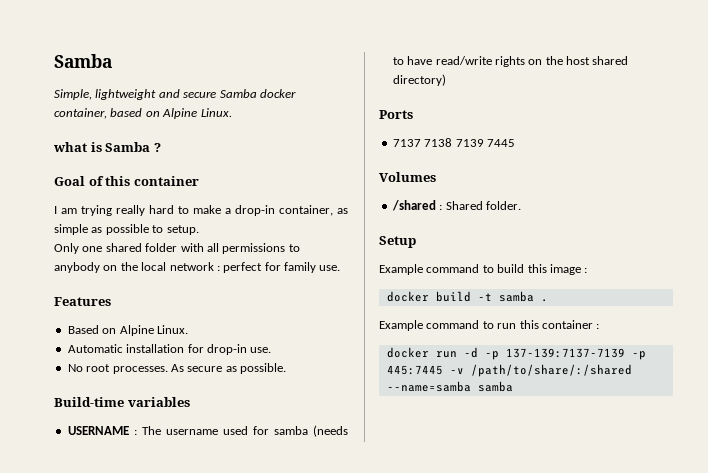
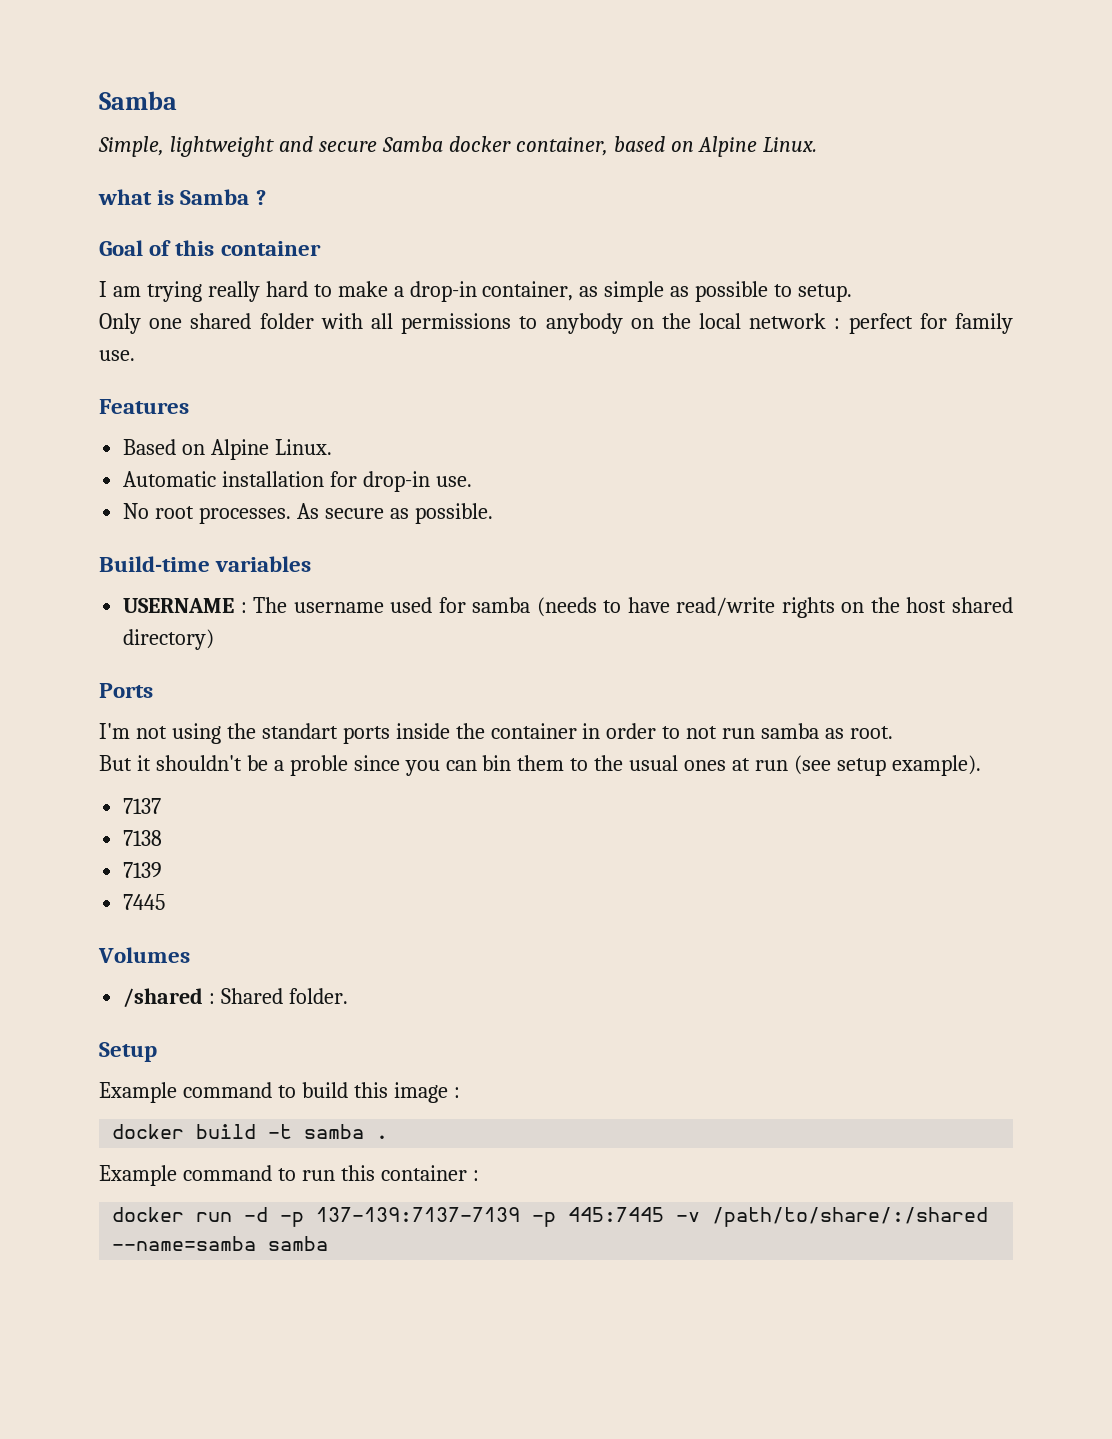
+ I'm not using the standart ports inside the container in order to not run samba as root.
+ But it shouldn't be a proble since you can bin them to the usual ones at run (see setup example).
- 7137 7138 7139 7445
+ 7137
+ 7138
+ 7139
+ 7445

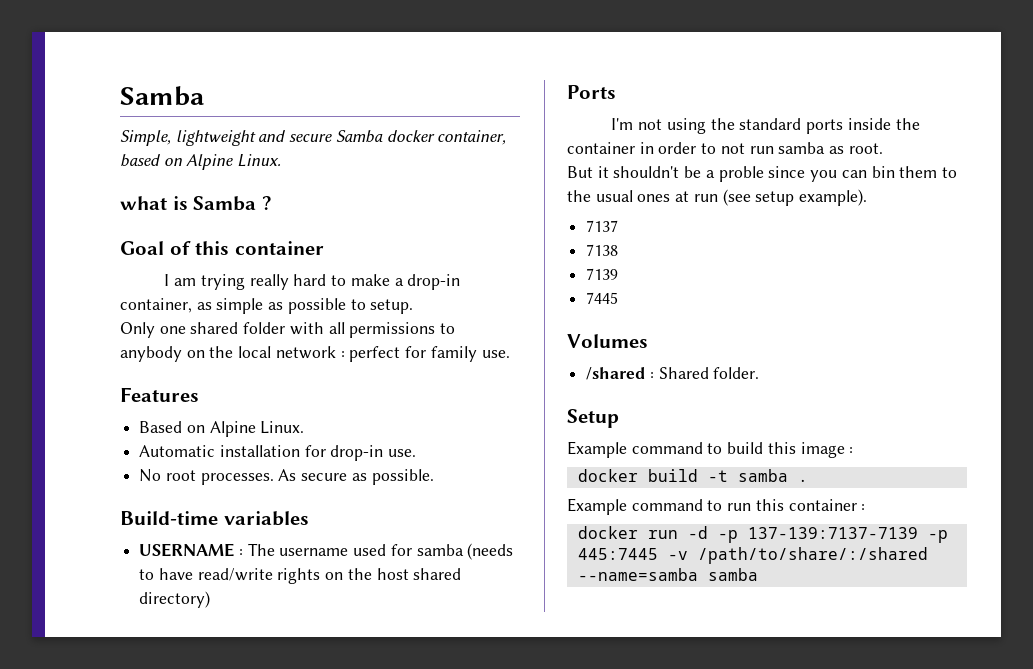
- I'm not using the standart ports inside the container in order to not run samba as root.
+ I'm not using the standard ports inside the container in order to not run samba as root.

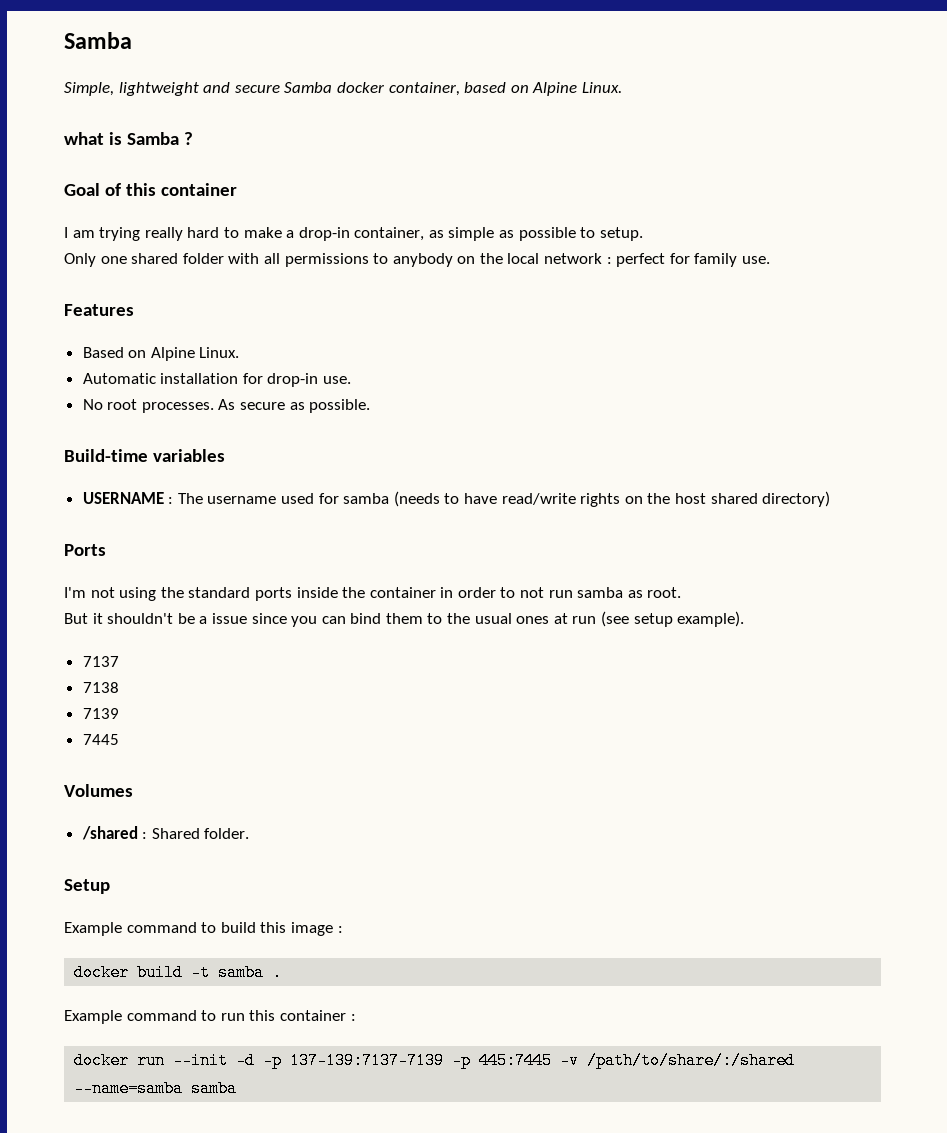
- But it shouldn't be a proble since you can bin them to the usual ones at run (see setup example).
+ But it shouldn't be a issue since you can bind them to the usual ones at run (see setup example).
- docker run -d -p 137-139:7137-7139 -p 445:7445 -v /path/to/share/:/shared --name=samba samba
+ docker run --init -d -p 137-139:7137-7139 -p 445:7445 -v /path/to/share/:/shared --name=samba samba

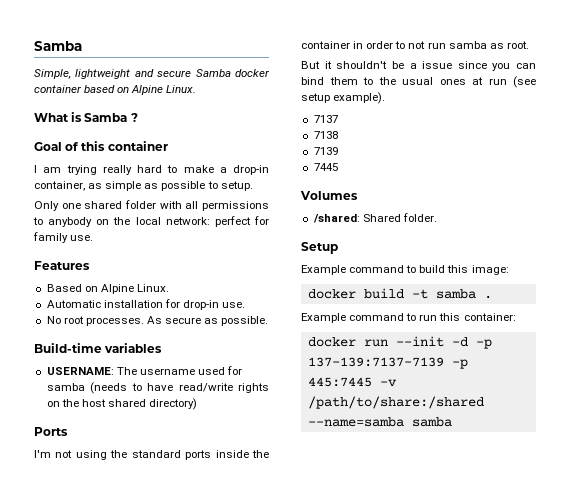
- Simple, lightweight and secure Samba docker container, based on Alpine Linux.
+ Simple, lightweight and secure Samba docker container based on Alpine Linux.
- what is Samba ?
+ What is Samba ?
- Only one shared folder with all permissions to anybody on the local network : perfect for family use.
+ Only one shared folder with all permissions to anybody on the local network: perfect for family use.
- USERNAME : The username used for samba (needs to have read/write rights on the host shared directory)
+ USERNAME: The username used for samba (needs to have read/write rights on the host shared directory)
- /shared : Shared folder.
+ /shared: Shared folder.
- Example command to build this image :
+ Example command to build this image:
- Example command to run this container :
+ Example command to run this container:
- docker run --init -d -p 137-139:7137-7139 -p 445:7445 -v /path/to/share/:/shared --name=samba samba
+ docker run --init -d -p 137-139:7137-7139 -p 445:7445 -v /path/to/share:/shared --name=samba samba

